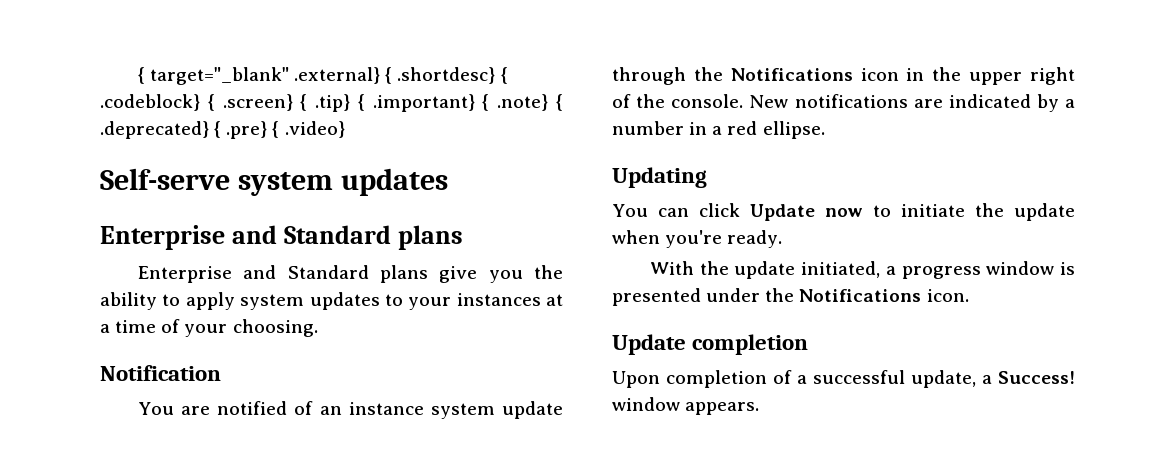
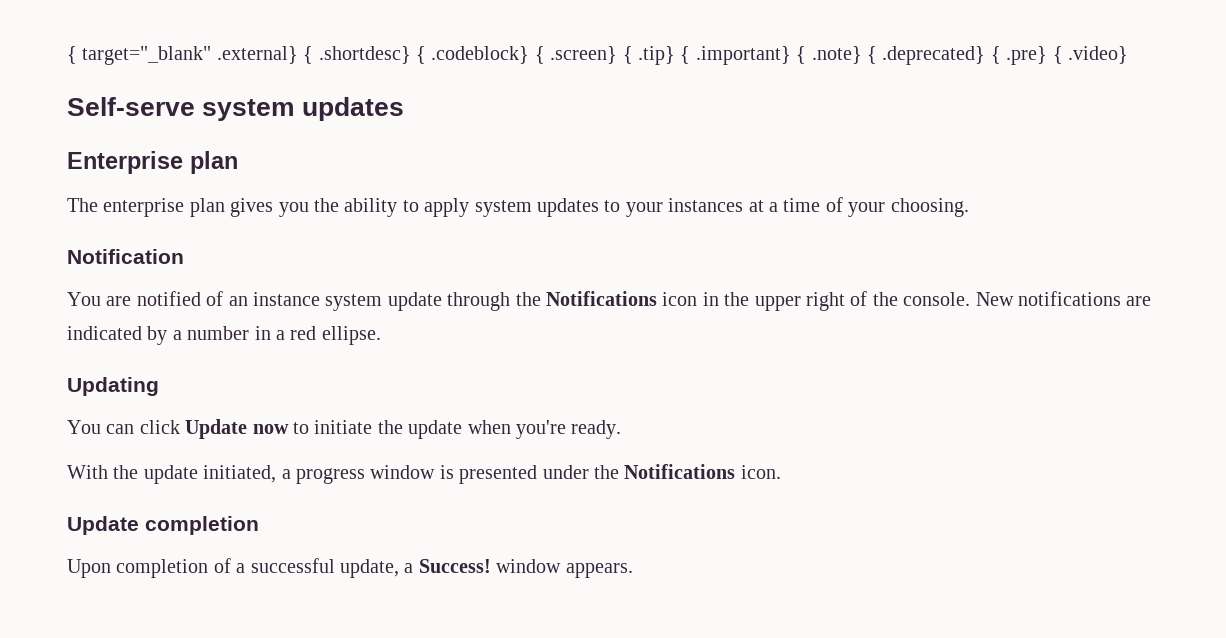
  Self-serve system updates
- Enterprise and Standard plans
- Enterprise and Standard plans give you the ability to apply system updates to your instances at a time of your choosing.
+ Enterprise plan
+ The enterprise plan gives you the ability to apply system updates to your instances at a time of your choosing.

